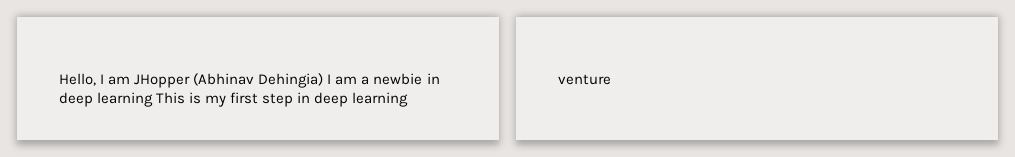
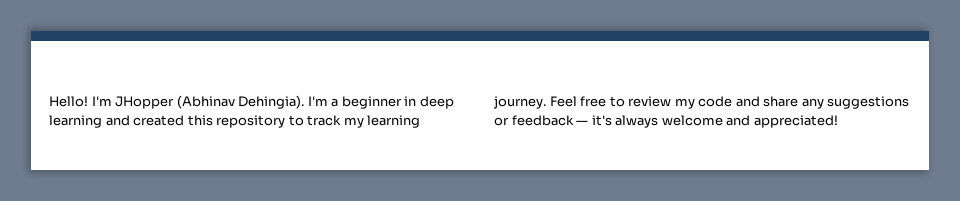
- Hello, I am JHopper (Abhinav Dehingia) I am a newbie in deep learning This is my first step in deep learning venture
+ Hello! I'm JHopper (Abhinav Dehingia). I'm a beginner in deep learning and created this repository to track my learning journey. Feel free to review my code and share any suggestions or feedback — it's always welcome and appreciated!

